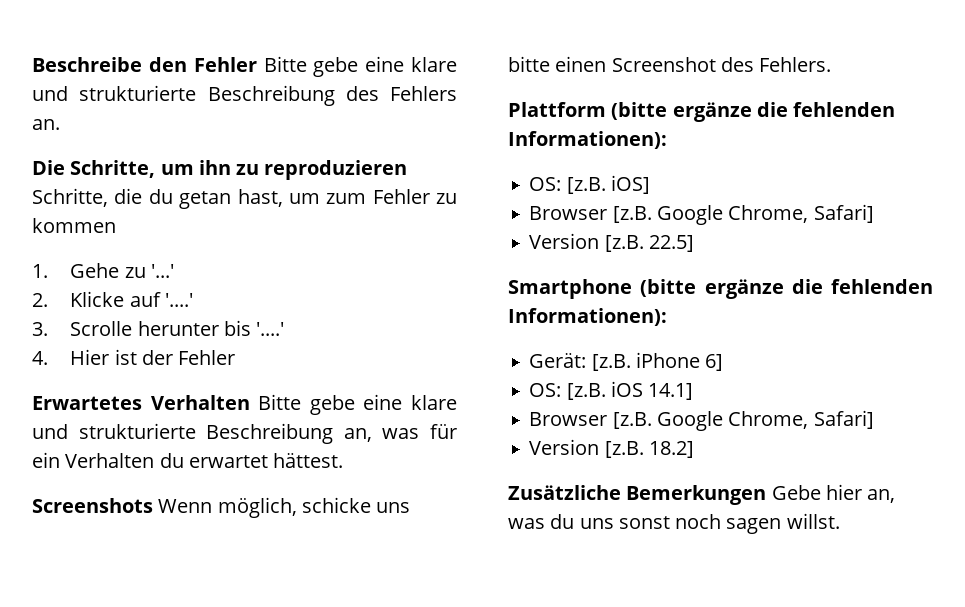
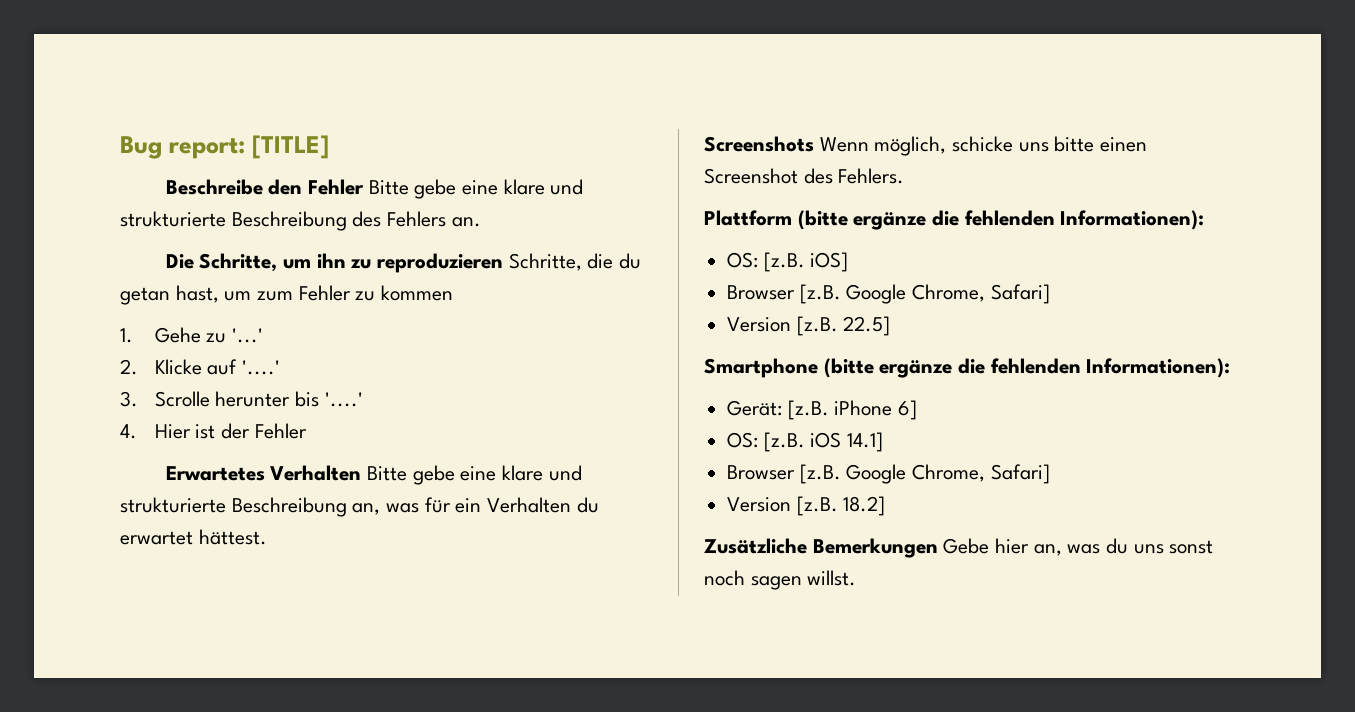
+ Bug report: [TITLE]

